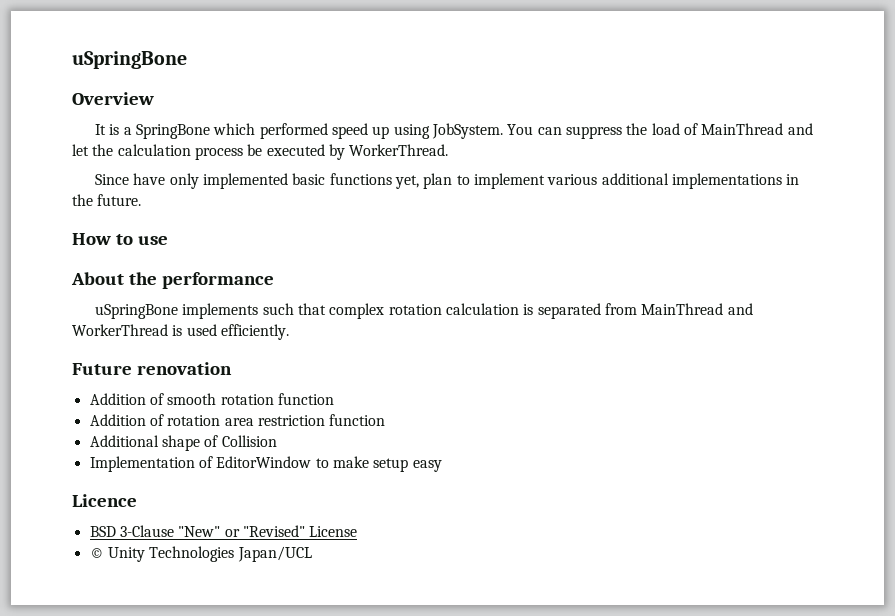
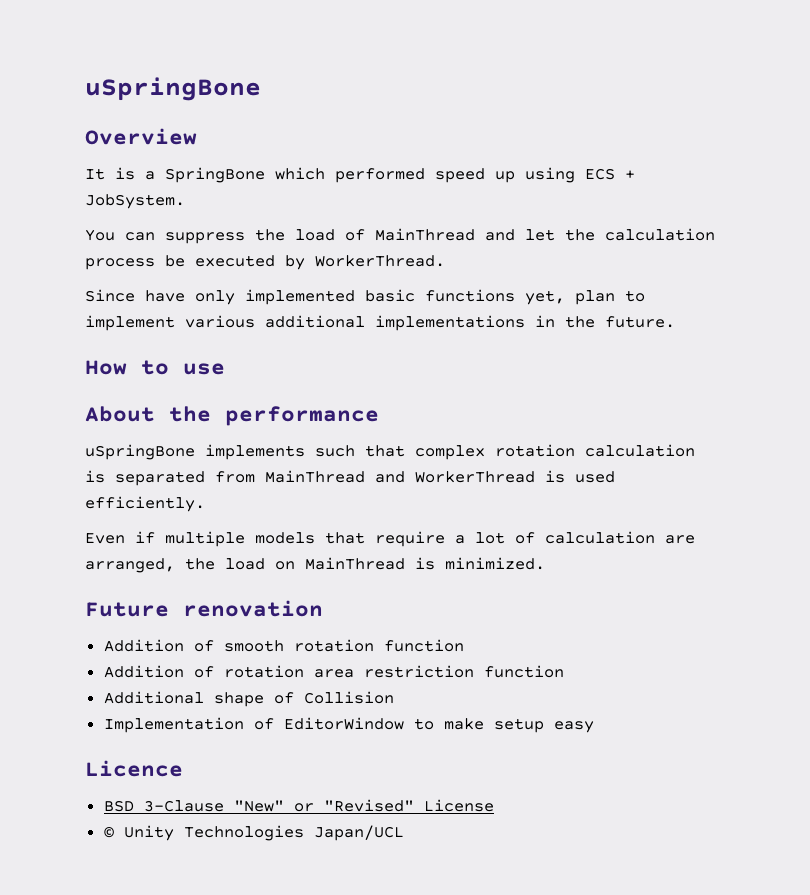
- It is a SpringBone which performed speed up using JobSystem. You can suppress the load of MainThread and let the calculation process be executed by WorkerThread.
+ It is a SpringBone which performed speed up using ECS + JobSystem.
+ You can suppress the load of MainThread and let the calculation process be executed by WorkerThread.
+ Even if multiple models that require a lot of calculation are arranged, the load on MainThread is minimized.

